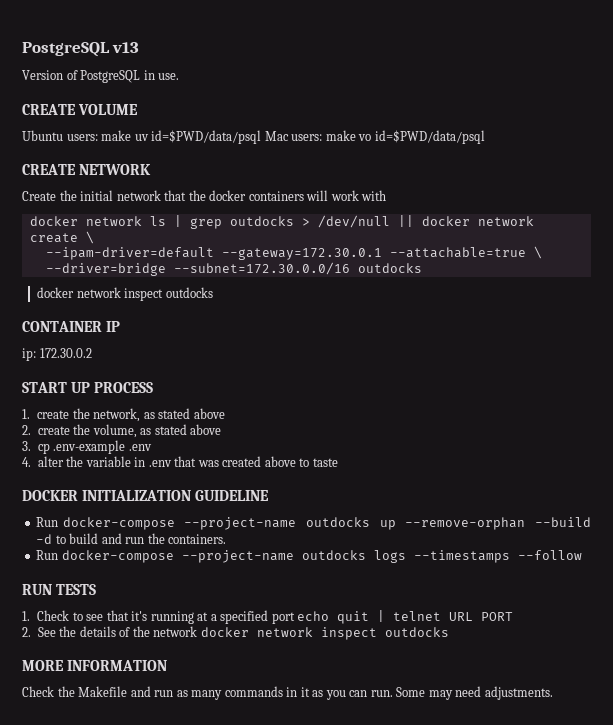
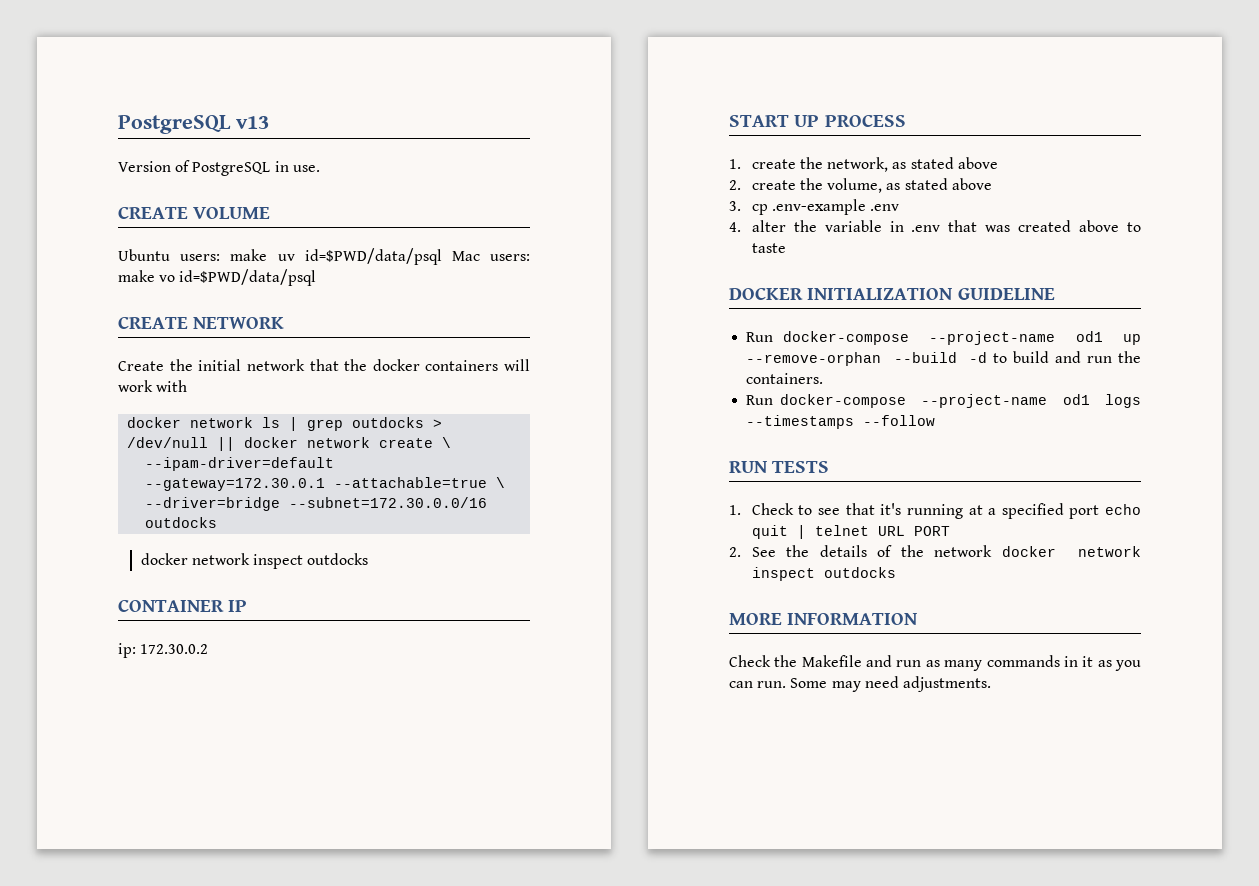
- Run docker-compose --project-name outdocks up --remove-orphan --build -d to build and run the containers.
+ Run docker-compose --project-name od1 up --remove-orphan --build -d to build and run the containers.
- Run docker-compose --project-name outdocks logs --timestamps --follow
+ Run docker-compose --project-name od1 logs --timestamps --follow

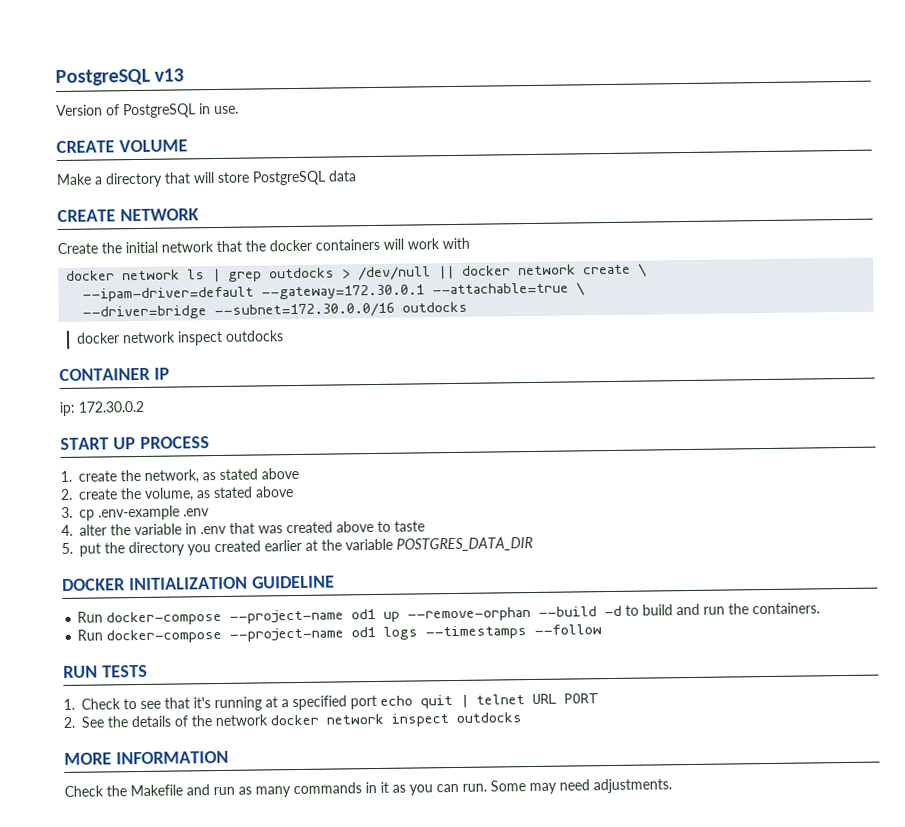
- Ubuntu users: make uv id=$PWD/data/psql Mac users: make vo id=$PWD/data/psql
+ Make a directory that will store PostgreSQL data
+ 5. put the directory you created earlier at the variable POSTGRES_DATA_DIR

